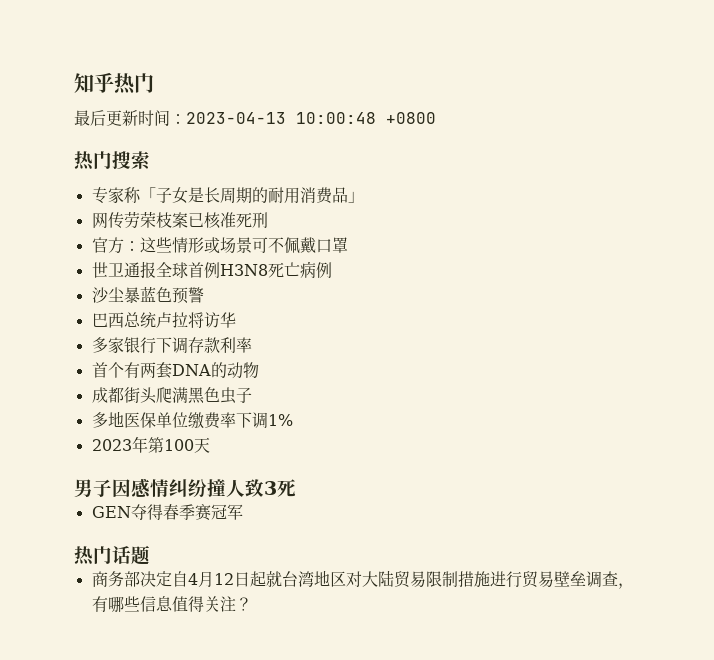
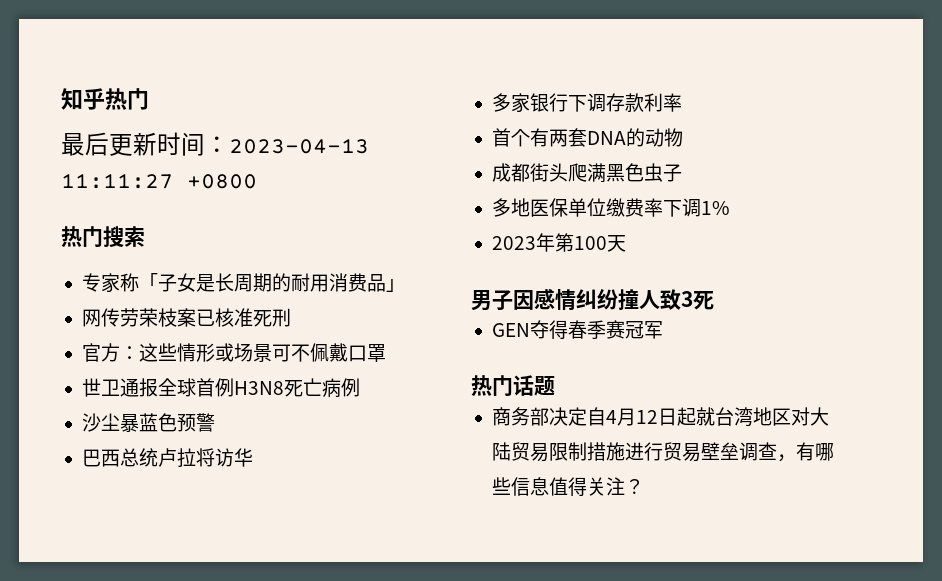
- 最后更新时间：2023-04-13 10:00:48 +0800
+ 最后更新时间：2023-04-13 11:11:27 +0800

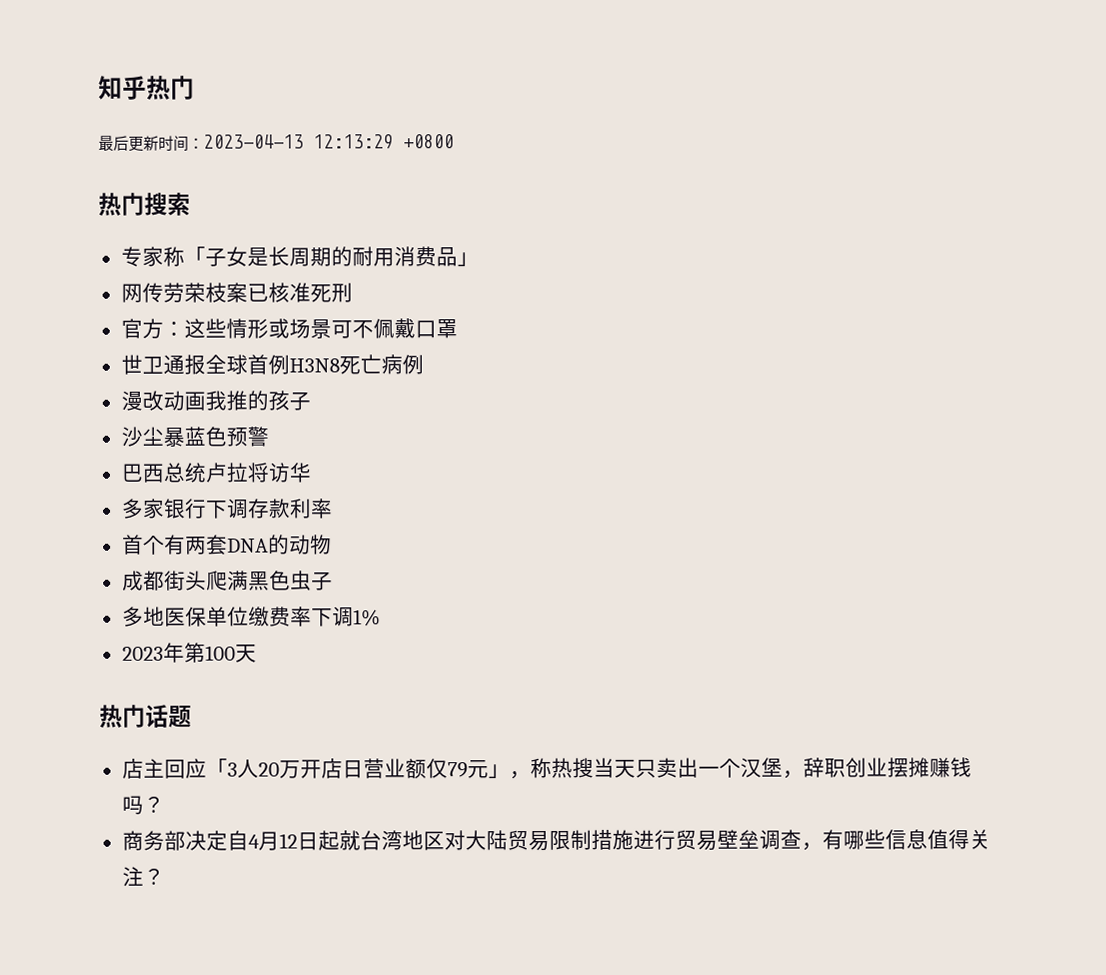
- 最后更新时间：2023-04-13 11:11:27 +0800
+ 最后更新时间：2023-04-13 12:13:29 +0800
+ 漫改动画我推的孩子
- 男子因感情纠纷撞人致3死
- GEN夺得春季赛冠军
  热门话题
+ 店主回应「3人20万开店日营业额仅79元」，称热搜当天只卖出一个汉堡，辞职创业摆摊赚钱吗？

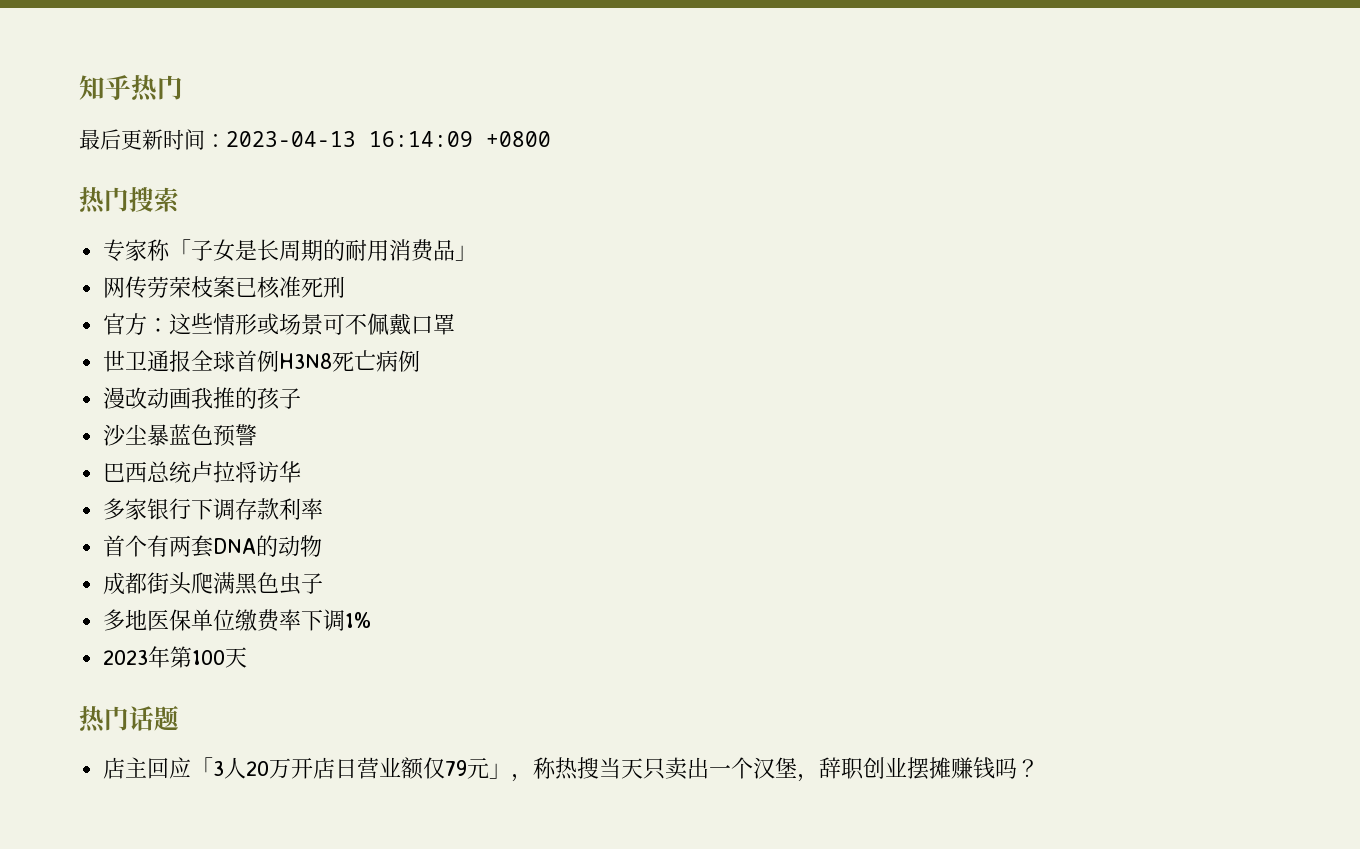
- 最后更新时间：2023-04-13 12:13:29 +0800
+ 最后更新时间：2023-04-13 16:14:09 +0800
- 商务部决定自4月12日起就台湾地区对大陆贸易限制措施进行贸易壁垒调查，有哪些信息值得关注？

